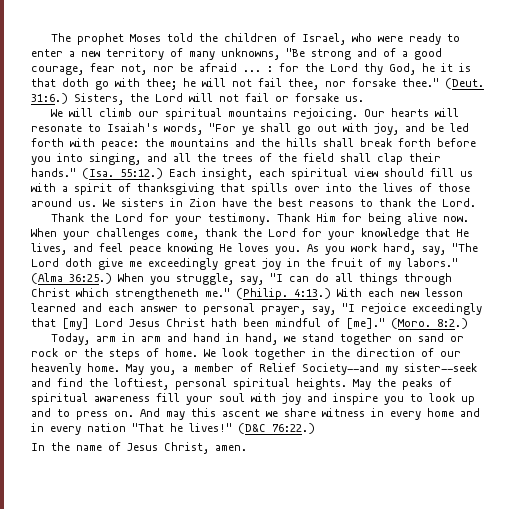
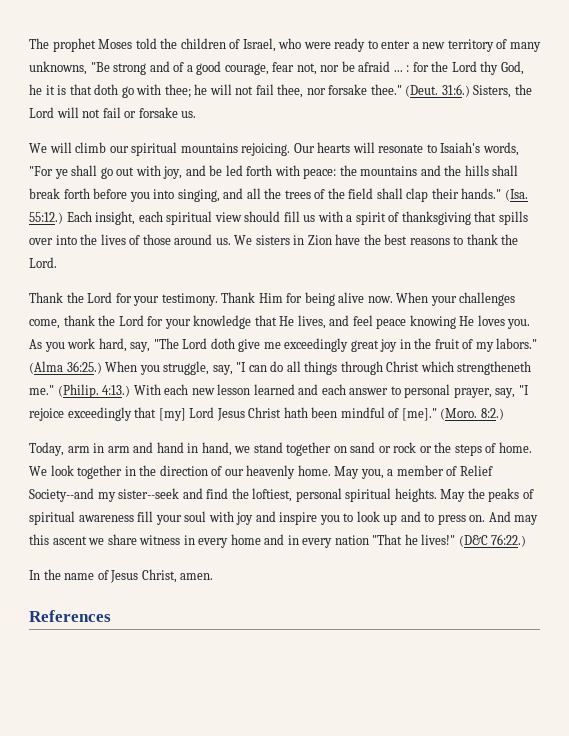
+ References

